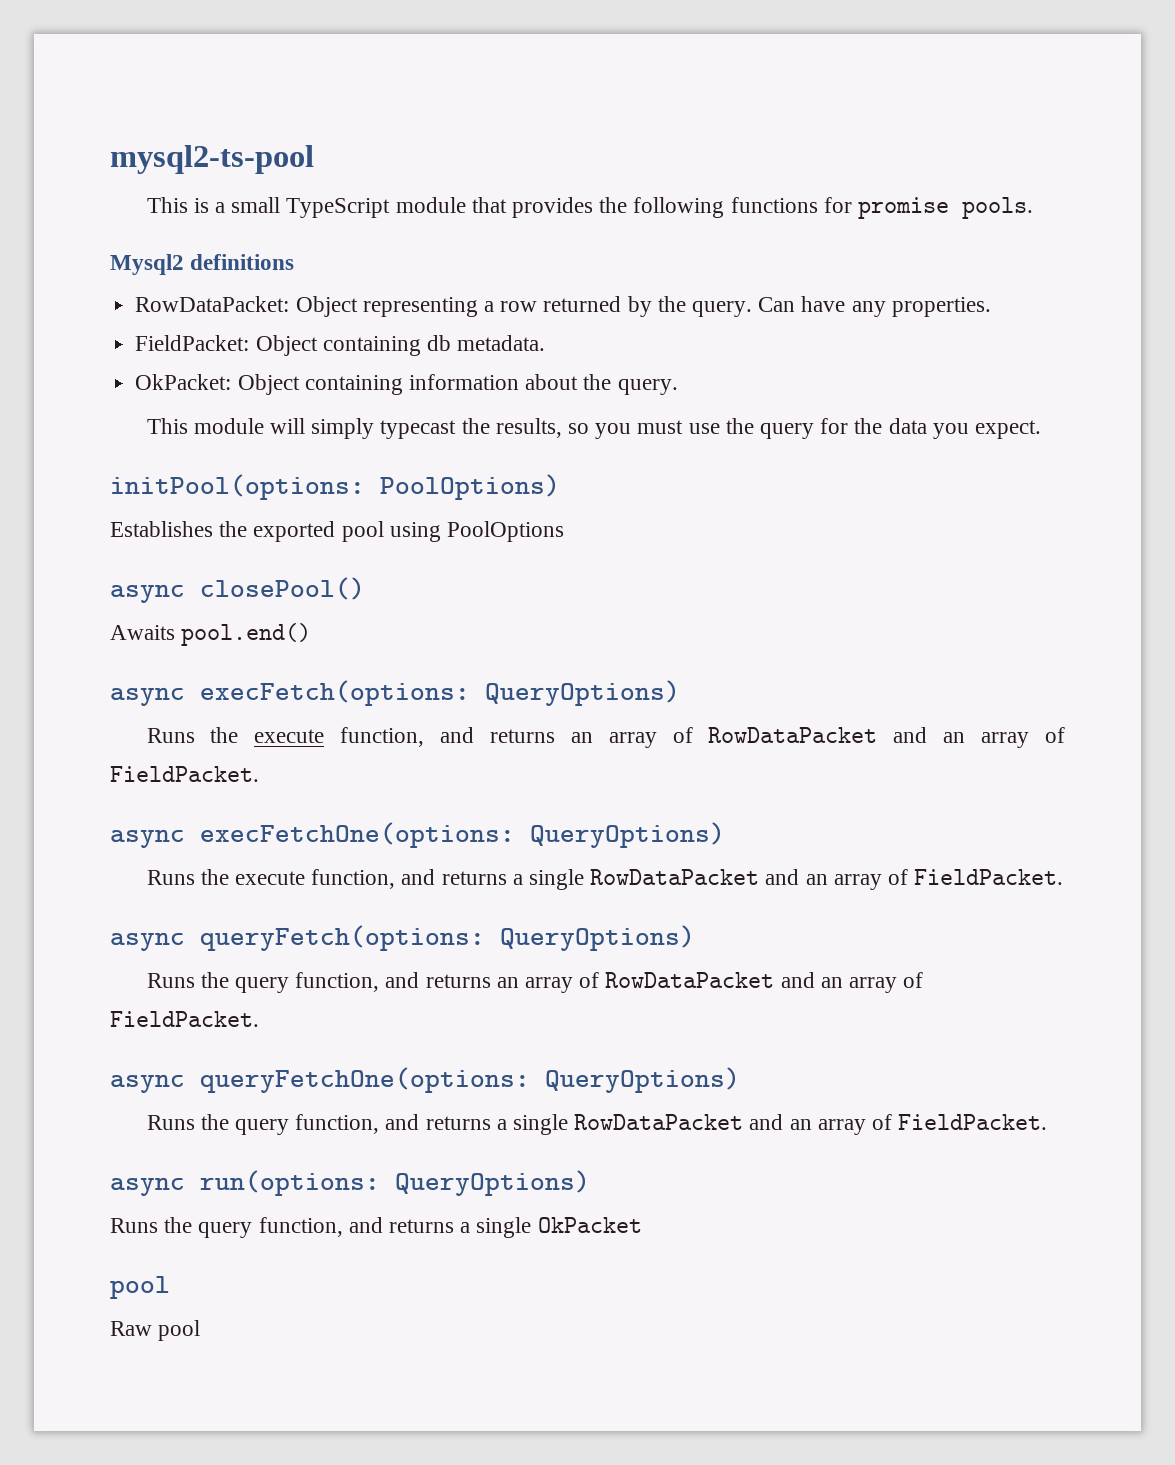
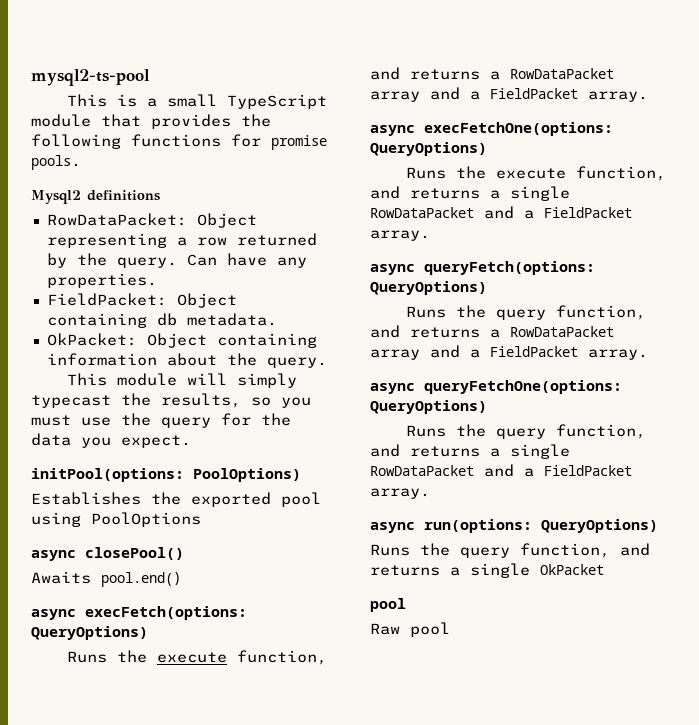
- Runs the execute function, and returns an array of RowDataPacket and an array of FieldPacket.
+ Runs the execute function, and returns a RowDataPacket array and a FieldPacket array.
- Runs the execute function, and returns a single RowDataPacket and an array of FieldPacket.
+ Runs the execute function, and returns a single RowDataPacket and a FieldPacket array.
- Runs the query function, and returns an array of RowDataPacket and an array of FieldPacket.
+ Runs the query function, and returns a RowDataPacket array and a FieldPacket array.
- Runs the query function, and returns a single RowDataPacket and an array of FieldPacket.
+ Runs the query function, and returns a single RowDataPacket and a FieldPacket array.

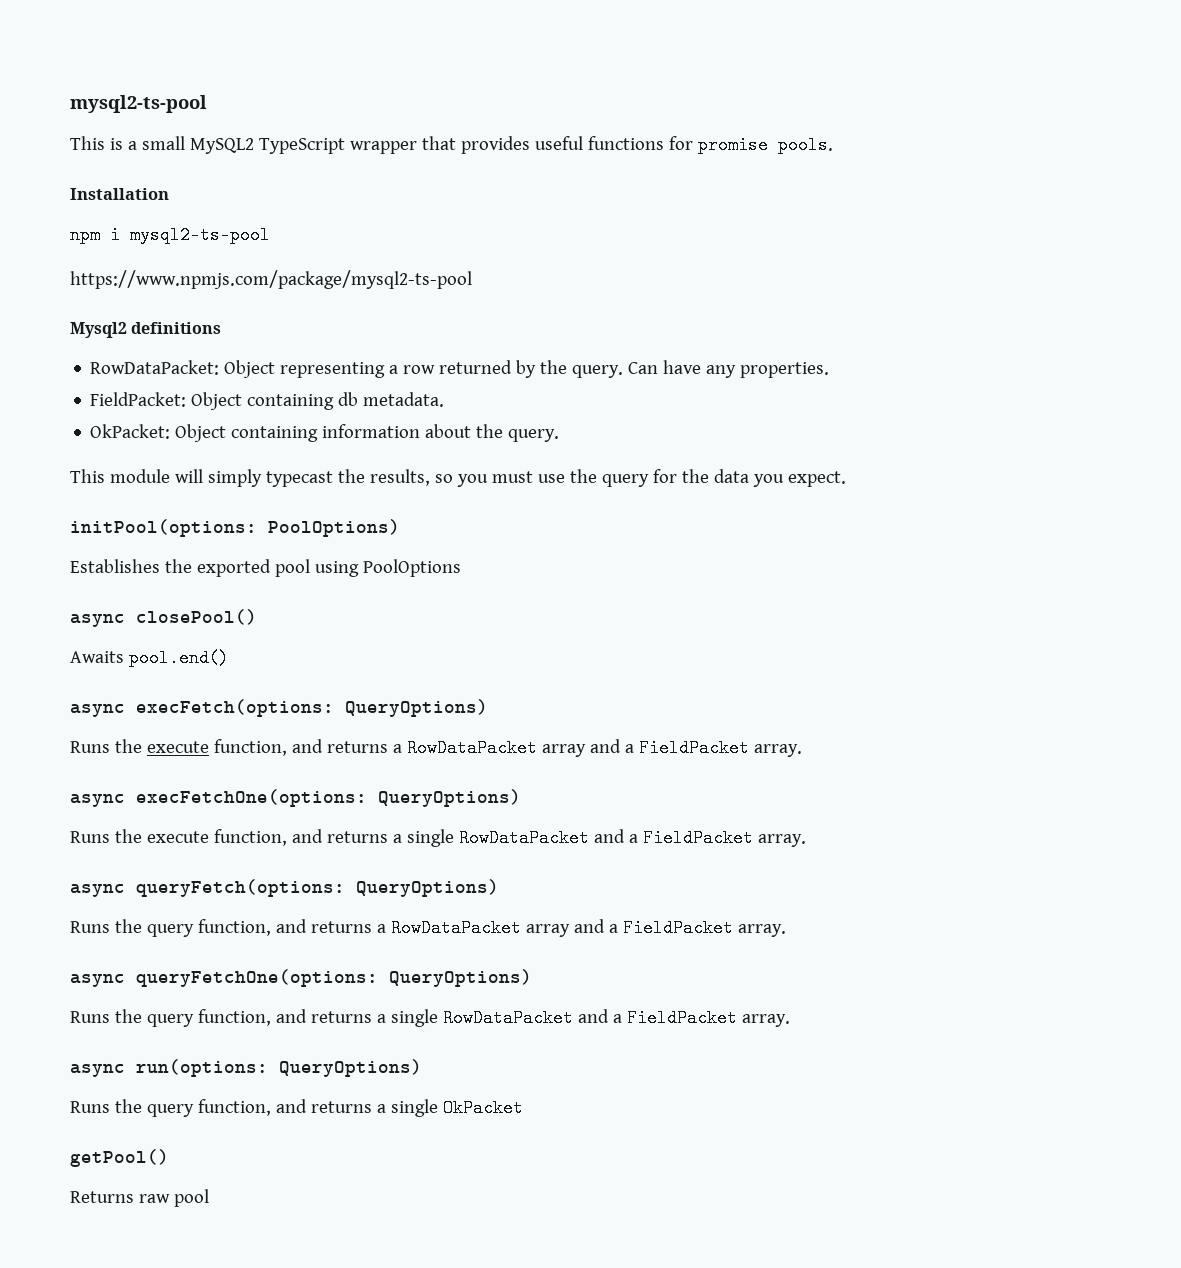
- This is a small TypeScript module that provides the following functions for promise pools.
+ This is a small MySQL2 TypeScript wrapper that provides useful functions for promise pools.
+ Installation
+ npm i mysql2-ts-pool
+ https://www.npmjs.com/package/mysql2-ts-pool
  Runs the query function, and returns a single OkPacket
- pool
- Raw pool
+ getPool()
+ Returns raw pool

